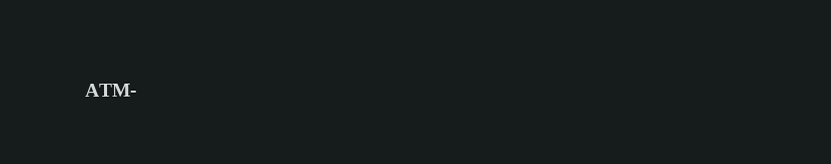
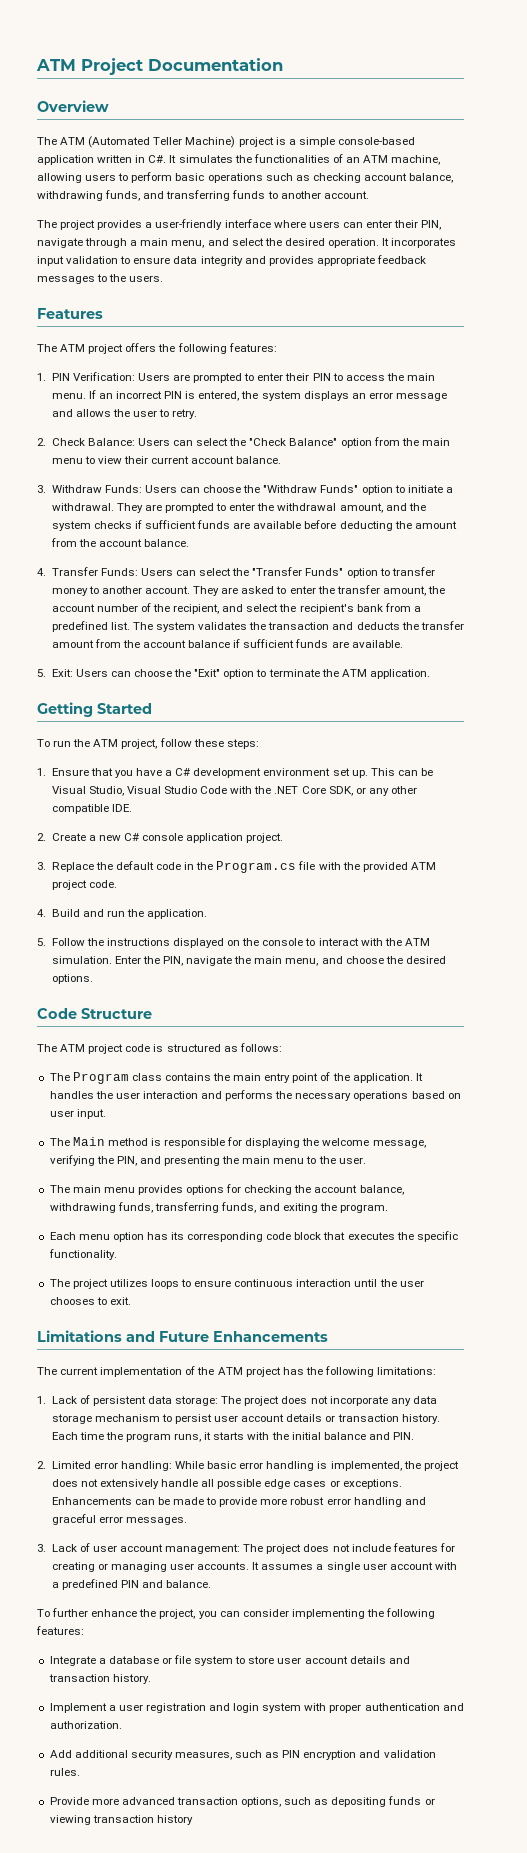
- ATM-
+ ATM Project Documentation
+ Overview
+ The ATM (Automated Teller Machine) project is a simple console-based application written in C#. It simulates the functionalities of an ATM machine, allowing users to perform basic operations such as checking account balance, withdrawing funds, and transferring funds to another account.
+ The project provides a user-friendly interface where users can enter their PIN, navigate through a main menu, and select the desired operation. It incorporates input validation to ensure data integrity and provides appropriate feedback messages to the users.
+ Features
+ The ATM project offers the following features:
+ 1. PIN Verification: Users are prompted to enter their PIN to access the main menu. If an incorrect PIN is entered, the system displays an error message and allows the user to retry.
+ 2. Check Balance: Users can select the "Check Balance" option from the main menu to view their current account balance.
+ 3. Withdraw Funds: Users can choose the "Withdraw Funds" option to initiate a withdrawal. They are prompted to enter the withdrawal amount, and the system checks if sufficient funds are available before deducting the amount from the account balance.
+ 4. Transfer Funds: Users can select the "Transfer Funds" option to transfer money to another account. They are asked to enter the transfer amount, the account number of the recipient, and select the recipient's bank from a predefined list. The system validates the transaction and deducts the transfer amount from the account balance if sufficient funds are available.
+ 5. Exit: Users can choose the "Exit" option to terminate the ATM application.
+ Getting Started
+ To run the ATM project, follow these steps:
+ 1. Ensure that you have a C# development environment set up. This can be Visual Studio, Visual Studio Code with the .NET Core SDK, or any other compatible IDE.
+ 2. Create a new C# console application project.
+ 3. Replace the default code in the Program.cs file with the provided ATM project code.
+ 4. Build and run the application.
+ 5. Follow the instructions displayed on the console to interact with the ATM simulation. Enter the PIN, navigate the main menu, and choose the desired options.
+ Code Structure
+ The ATM project code is structured as follows:
+ The Program class contains the main entry point of the application. It handles the user interaction and performs the necessary operations based on user input.
+ The Main method is responsible for displaying the welcome message, verifying the PIN, and presenting the main menu to the user.
+ The main menu provides options for checking the account balance, withdrawing funds, transferring funds, and exiting the program.
+ Each menu option has its corresponding code block that executes the specific functionality.
+ The project utilizes loops to ensure continuous interaction until the user chooses to exit.
+ Limitations and Future Enhancements
+ The current implementation of the ATM project has the following limitations:
+ 1. Lack of persistent data storage: The project does not incorporate any data storage mechanism to persist user account details or transaction history. Each time the program runs, it starts with the initial balance and PIN.
+ 2. Limited error handling: While basic error handling is implemented, the project does not extensively handle all possible edge cases or exceptions. Enhancements can be made to provide more robust error handling and graceful error messages.
+ 3. Lack of user account management: The project does not include features for creating or managing user accounts. It assumes a single user account with a predefined PIN and balance.
+ To further enhance the project, you can consider implementing the following features:
+ Integrate a database or file system to store user account details and transaction history.
+ Implement a user registration and login system with proper authentication and authorization.
+ Add additional security measures, such as PIN encryption and validation rules.
+ Provide more advanced transaction options, such as depositing funds or viewing transaction history

